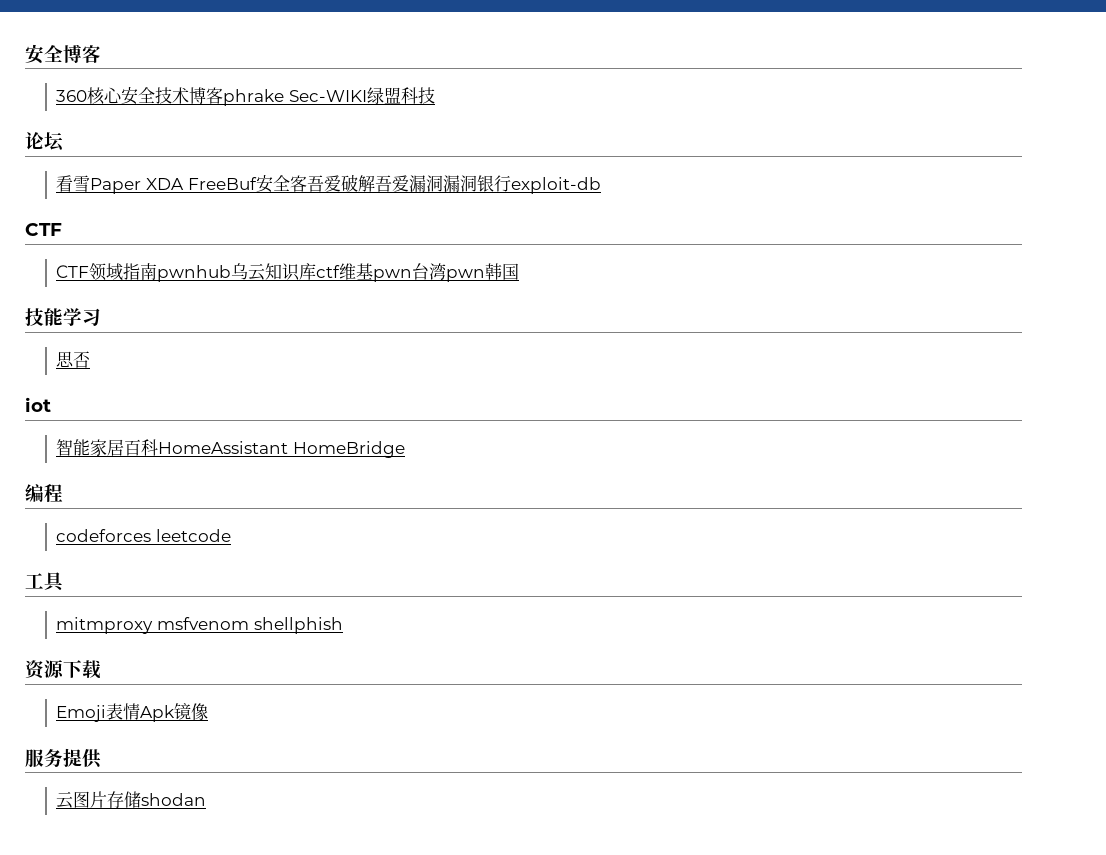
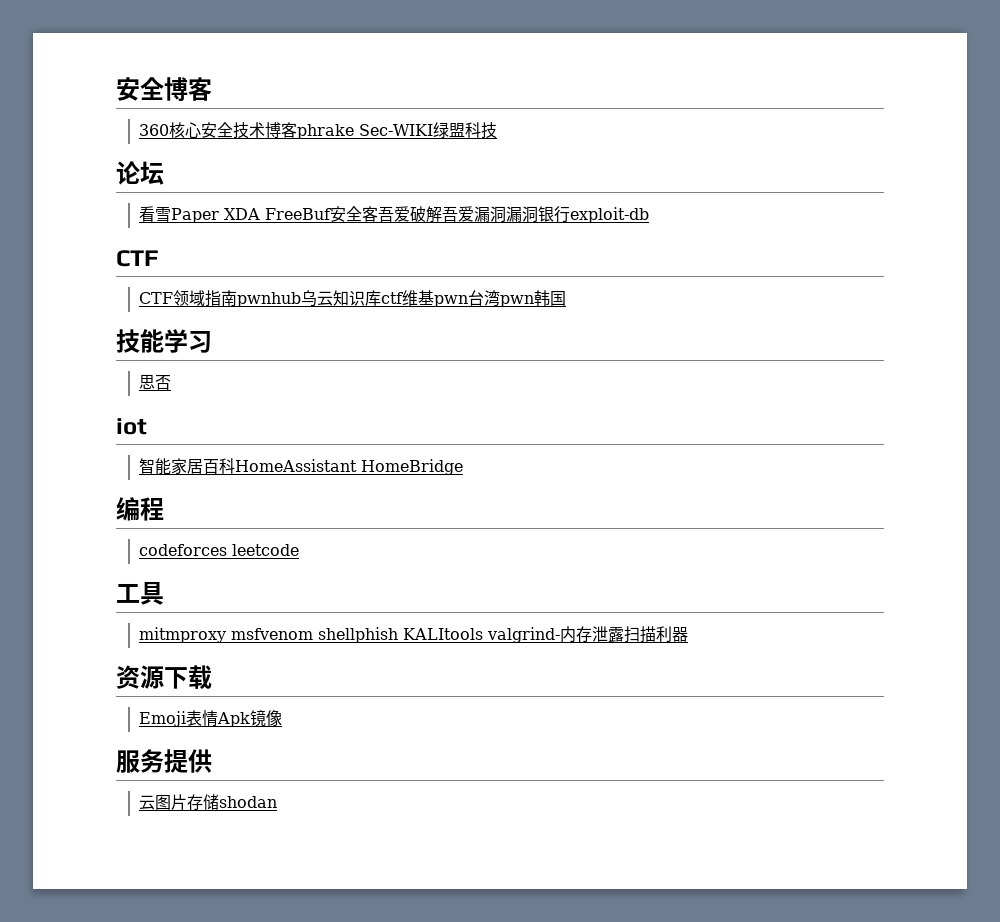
- mitmproxy msfvenom shellphish
+ mitmproxy msfvenom shellphish KALItools valgrind-内存泄露扫描利器

